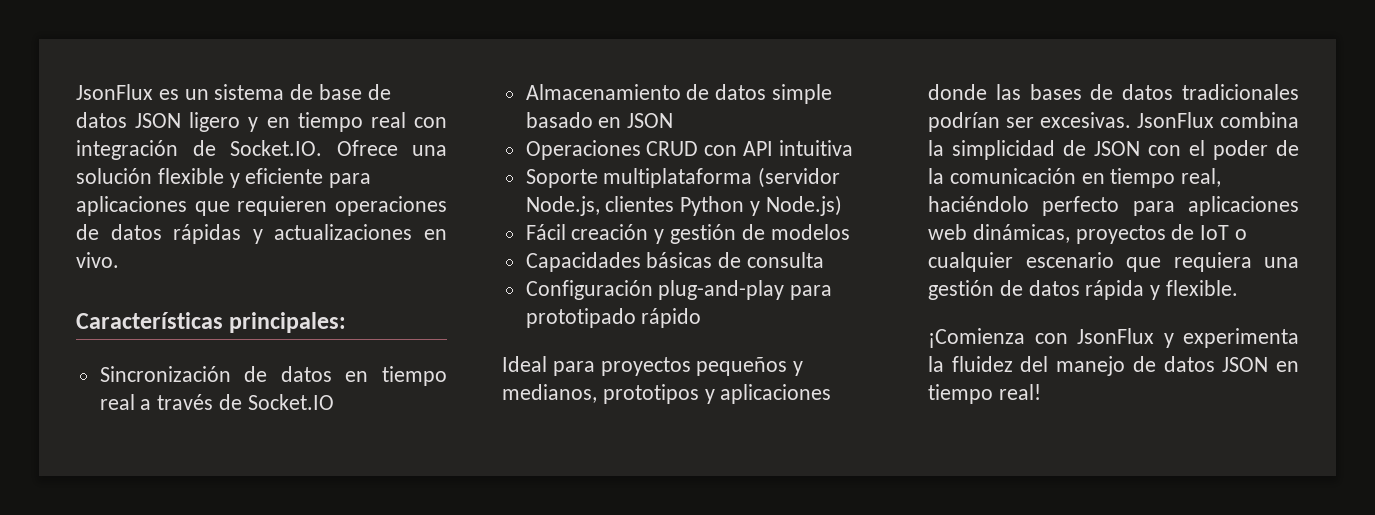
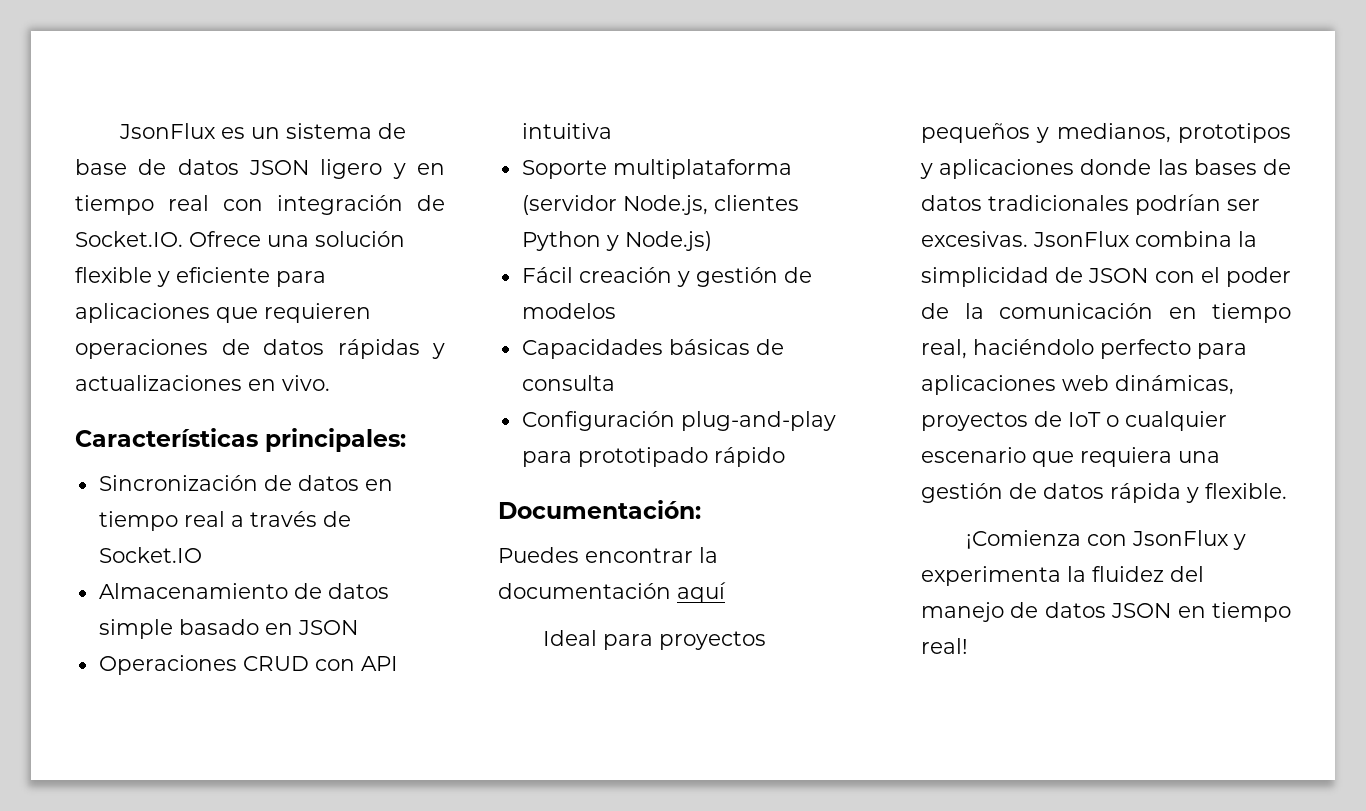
+ Documentación:
+ Puedes encontrar la documentación aquí

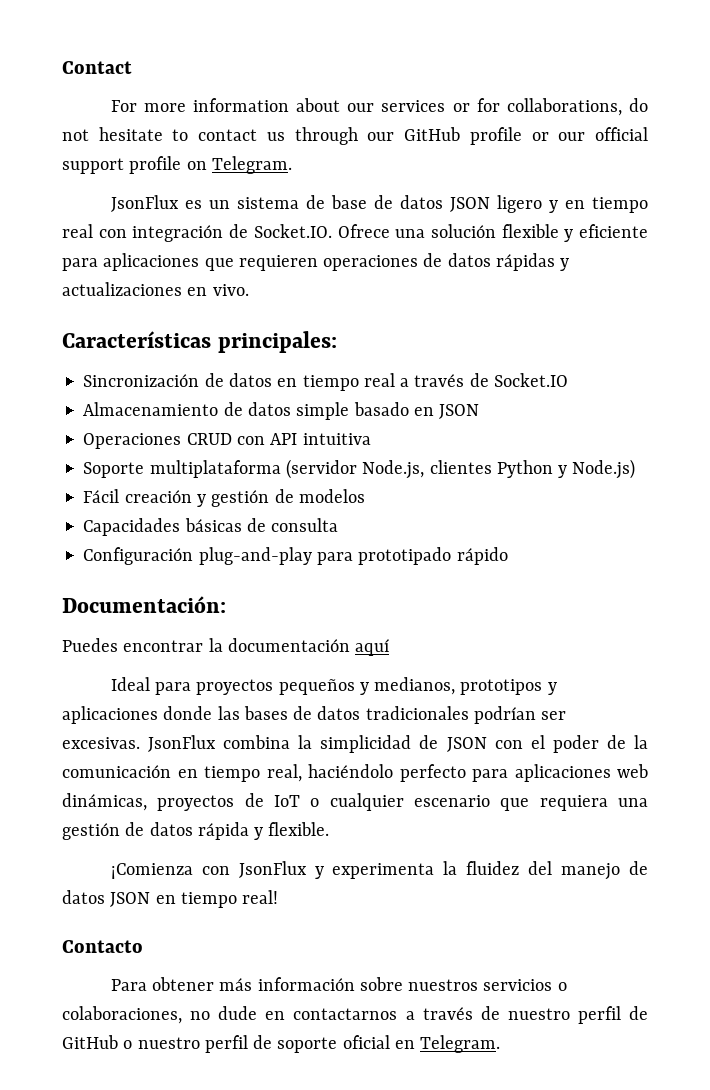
+ Contact
+ For more information about our services or for collaborations, do not hesitate to contact us through our GitHub profile or our official support profile on Telegram.
+ Contacto
+ Para obtener más información sobre nuestros servicios o colaboraciones, no dude en contactarnos a través de nuestro perfil de GitHub o nuestro perfil de soporte oficial en Telegram.

